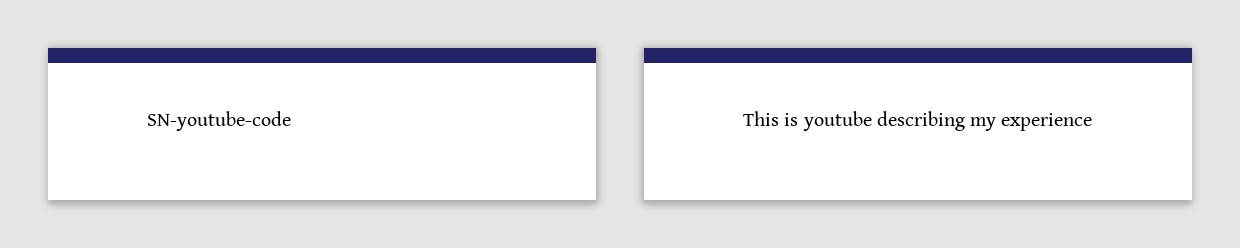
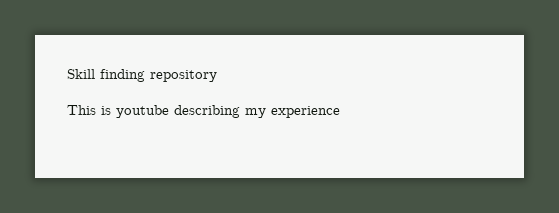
- SN-youtube-code
+ Skill finding repository

